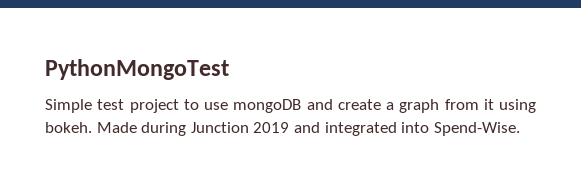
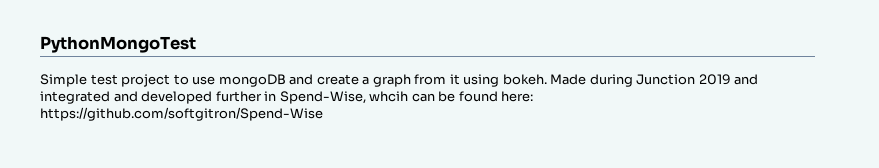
- Made during Junction 2019 and integrated into Spend-Wise.
+ Made during Junction 2019 and integrated and developed further in Spend-Wise, whcih can be found here: https://github.com/softgitron/Spend-Wise

